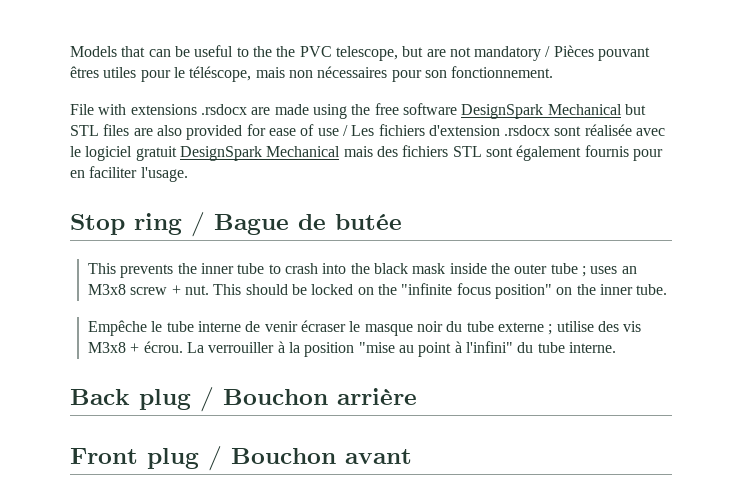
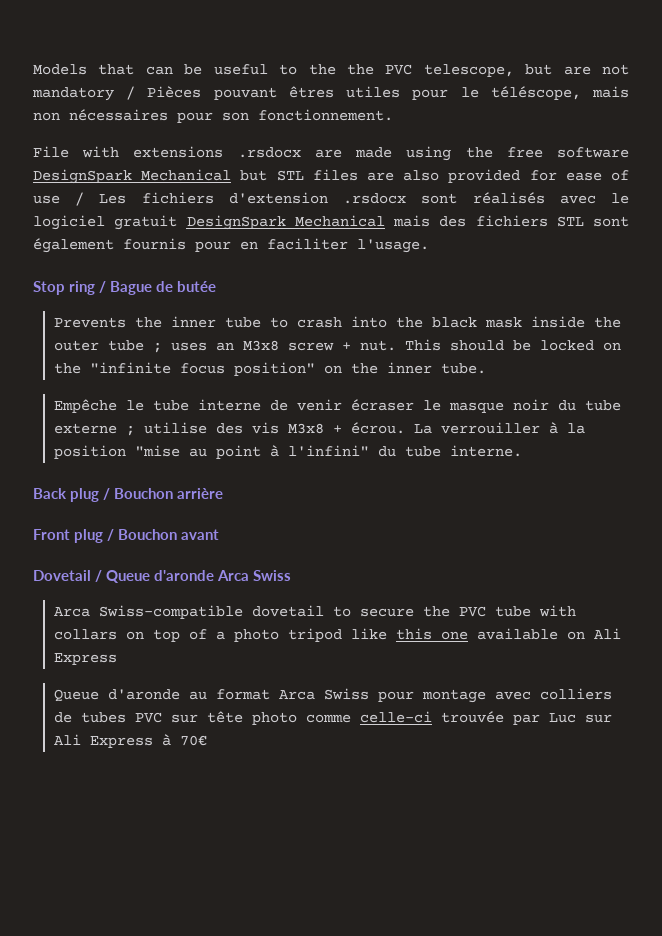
- File with extensions .rsdocx are made using the free software DesignSpark Mechanical but STL files are also provided for ease of use / Les fichiers d'extension .rsdocx sont réalisée avec le logiciel gratuit DesignSpark Mechanical mais des fichiers STL sont également fournis pour en faciliter l'usage.
+ File with extensions .rsdocx are made using the free software DesignSpark Mechanical but STL files are also provided for ease of use / Les fichiers d'extension .rsdocx sont réalisés avec le logiciel gratuit DesignSpark Mechanical mais des fichiers STL sont également fournis pour en faciliter l'usage.
- This prevents the inner tube to crash into the black mask inside the outer tube ; uses an M3x8 screw + nut.
+ Prevents the inner tube to crash into the black mask inside the outer tube ; uses an M3x8 screw + nut.
+ Dovetail / Queue d'aronde Arca Swiss
+ Arca Swiss-compatible dovetail to secure the PVC tube with collars on top of a photo tripod like this one available on Ali Express
+ Queue d'aronde au format Arca Swiss pour montage avec colliers de tubes PVC sur tête photo comme celle-ci trouvée par Luc sur Ali Express à 70€

